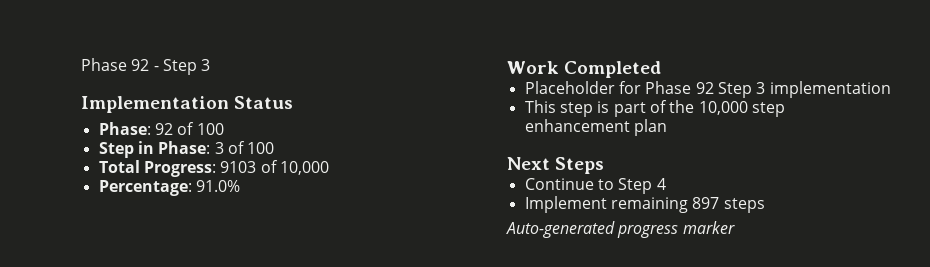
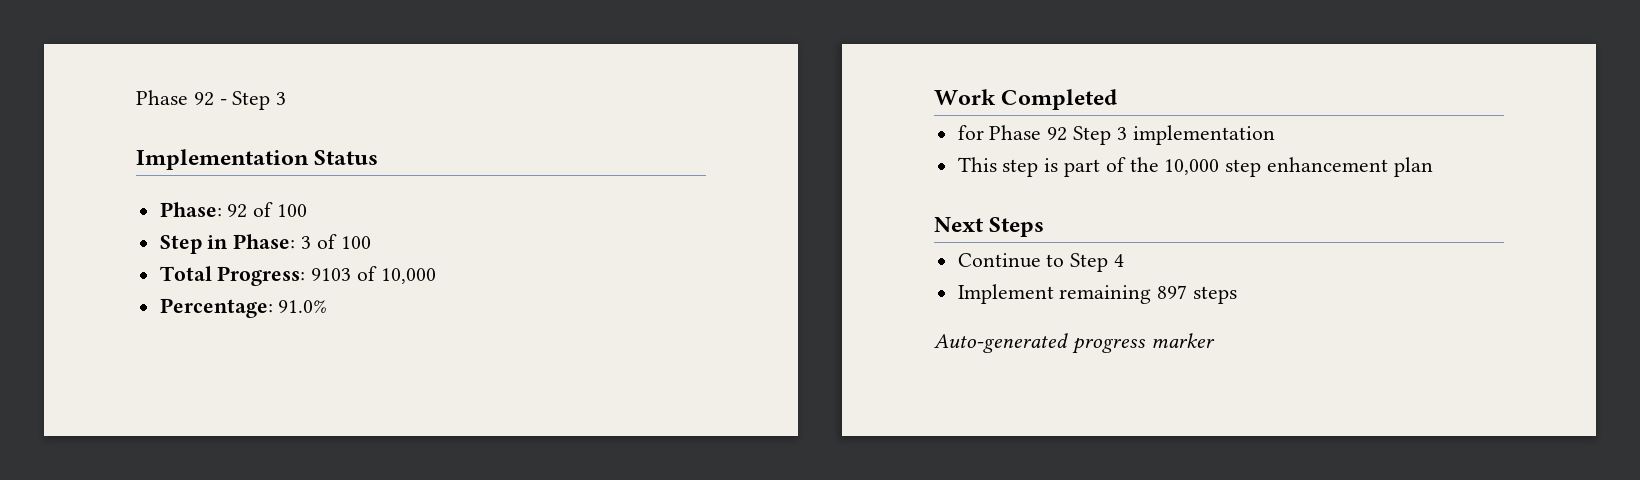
- Placeholder for Phase 92 Step 3 implementation
+ for Phase 92 Step 3 implementation

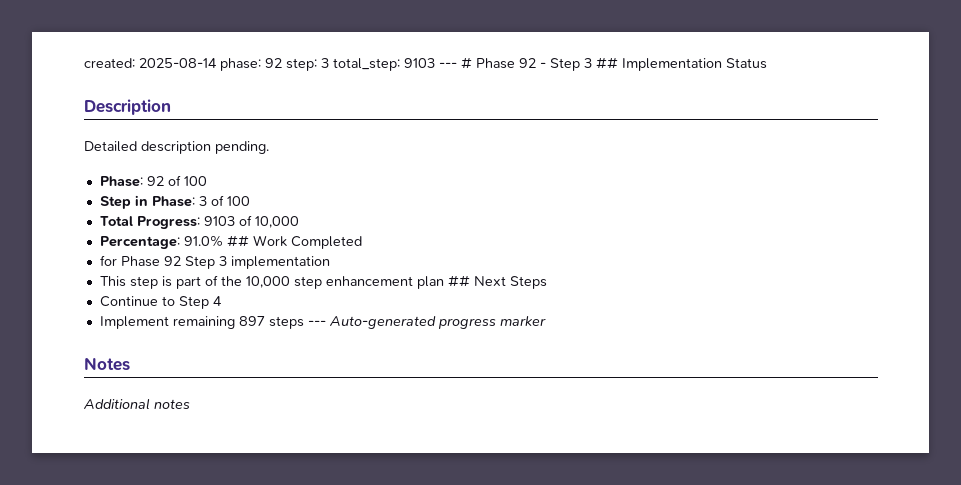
- Phase 92 - Step 3
- Implementation Status
+ created: 2025-08-14 phase: 92 step: 3 total_step: 9103 --- # Phase 92 - Step 3 ## Implementation Status
+ Description
+ Detailed description pending.
- Percentage: 91.0%
- Work Completed
+ Percentage: 91.0% ## Work Completed
- This step is part of the 10,000 step enhancement plan
- Next Steps
+ This step is part of the 10,000 step enhancement plan ## Next Steps
- Implement remaining 897 steps
- Auto-generated progress marker
+ Implement remaining 897 steps --- Auto-generated progress marker
+ Notes
+ Additional notes

